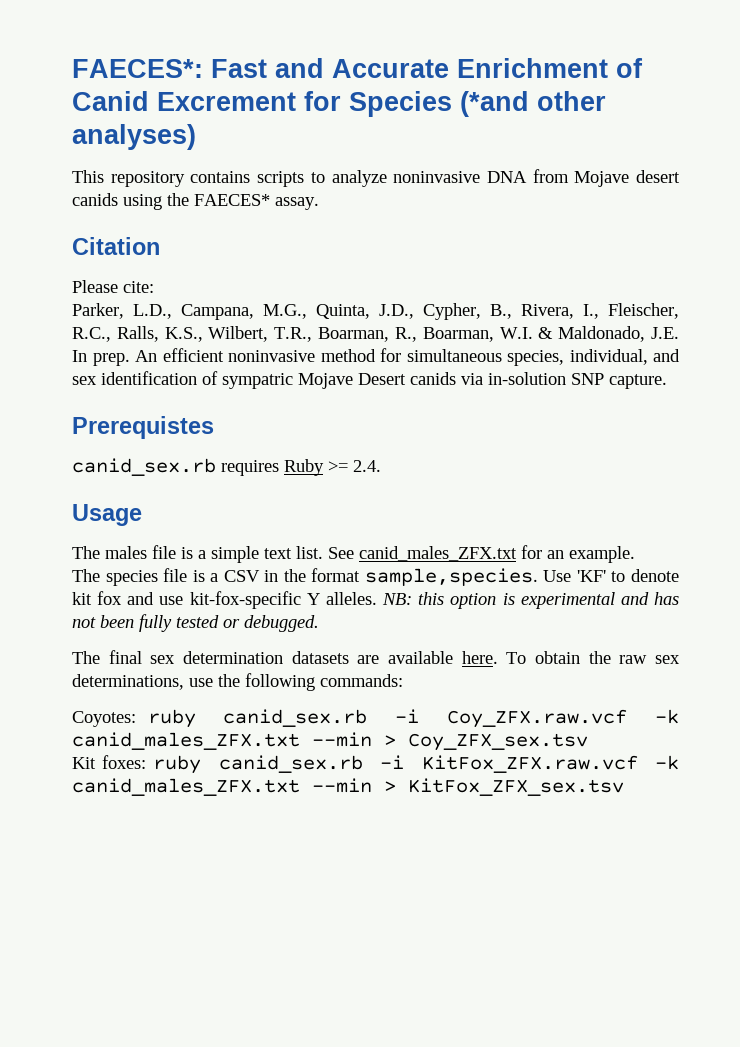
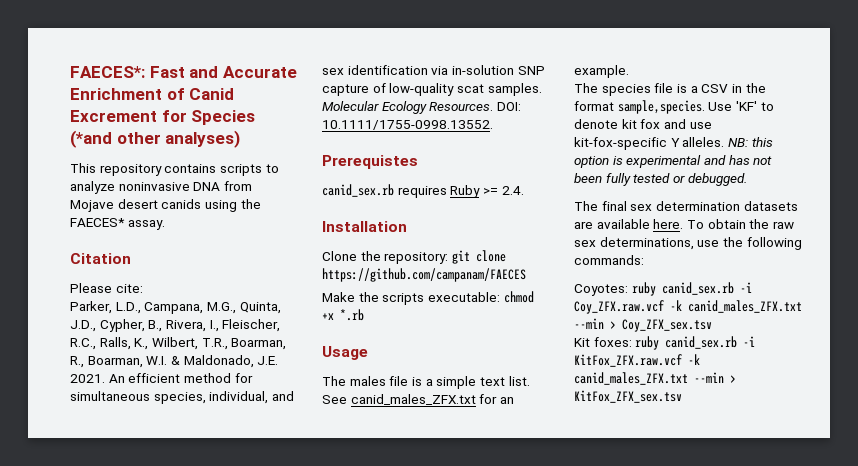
- Parker, L.D., Campana, M.G., Quinta, J.D., Cypher, B., Rivera, I., Fleischer, R.C., Ralls, K.S., Wilbert, T.R., Boarman, R., Boarman, W.I. & Maldonado, J.E. In prep.
+ Parker, L.D., Campana, M.G., Quinta, J.D., Cypher, B., Rivera, I., Fleischer, R.C., Ralls, K., Wilbert, T.R., Boarman, R., Boarman, W.I. & Maldonado, J.E. 2021.
- An efficient noninvasive method for simultaneous species, individual, and sex identification of sympatric Mojave Desert canids via in-solution SNP capture.
+ An efficient method for simultaneous species, individual, and sex identification via in-solution SNP capture of low-quality scat samples. Molecular Ecology Resources. DOI: 10.1111/1755-0998.13552.
+ Installation
+ Clone the repository: git clone https://github.com/campanam/FAECES
+ Make the scripts executable: chmod +x *.rb

